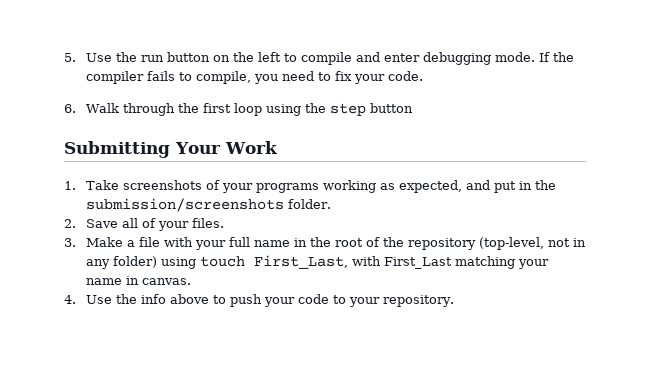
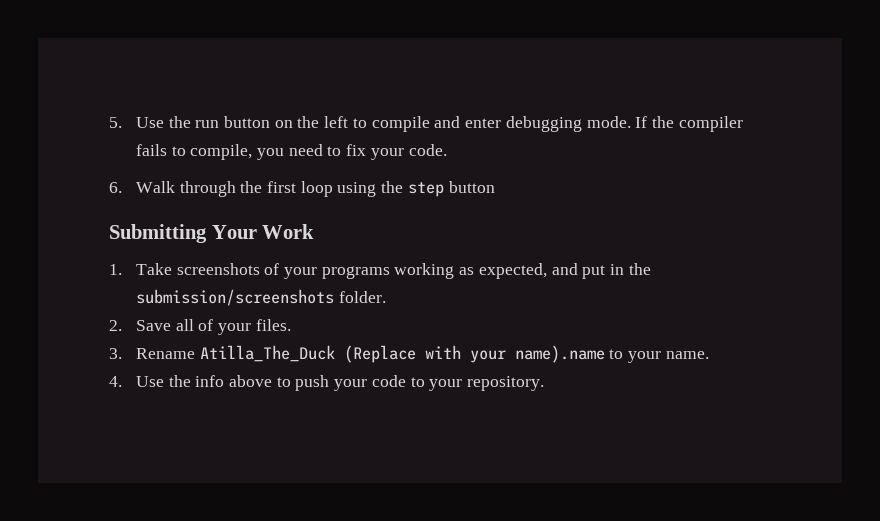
- 3. Make a file with your full name in the root of the repository (top-level, not in any folder) using touch First_Last, with First_Last matching your name in canvas.
+ 3. Rename Atilla_The_Duck (Replace with your name).name to your name.

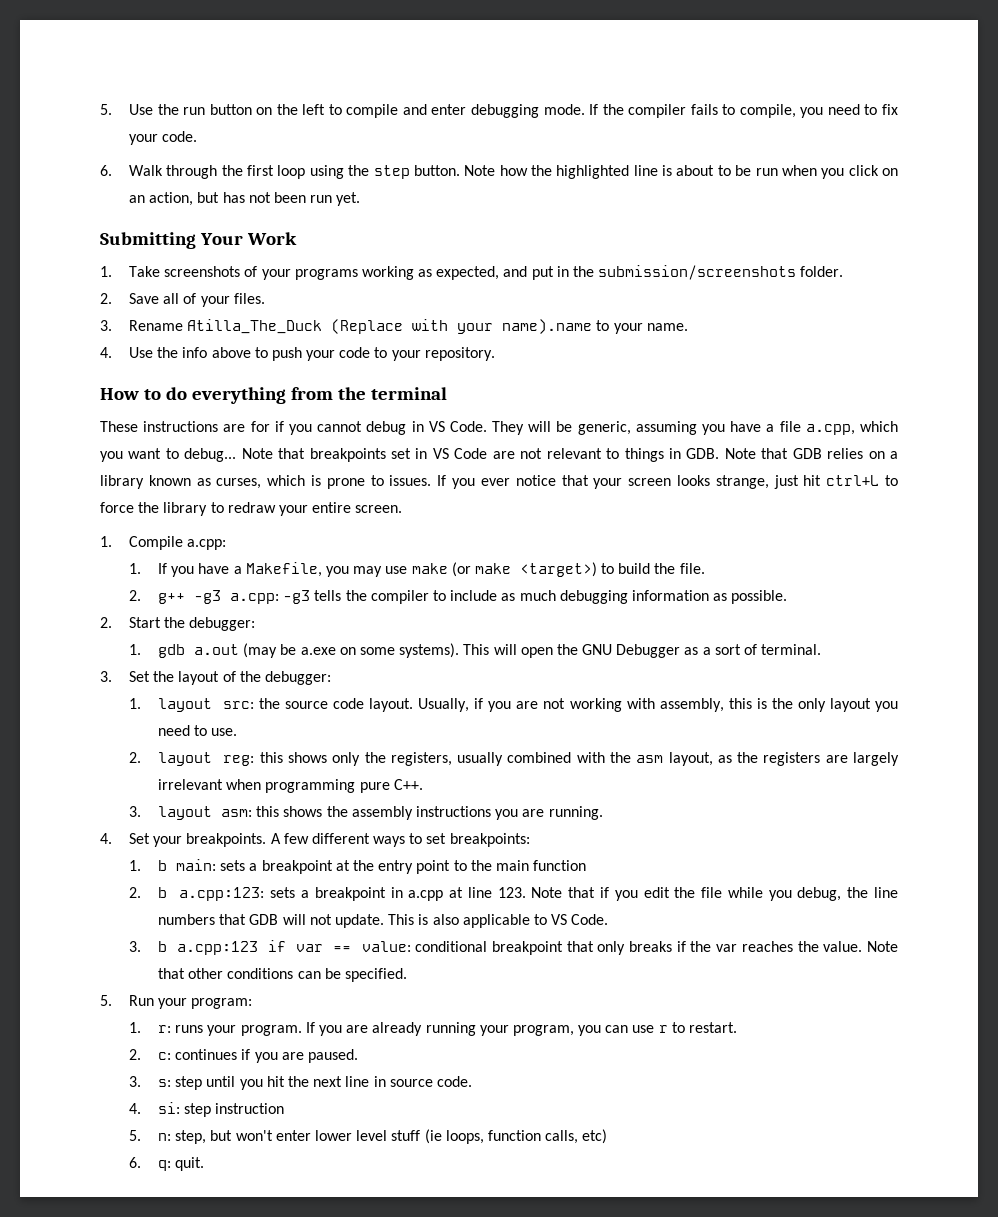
- 6. Walk through the first loop using the step button
+ 6. Walk through the first loop using the step button. Note how the highlighted line is about to be run when you click on an action, but has not been run yet.
+ How to do everything from the terminal
+ These instructions are for if you cannot debug in VS Code. They will be generic, assuming you have a file a.cpp, which you want to debug... Note that breakpoints set in VS Code are not relevant to things in GDB. Note that GDB relies on a library known as curses, which is prone to issues. If you ever notice that your screen looks strange, just hit ctrl+L to force the library to redraw your entire screen.
+ 1. Compile a.cpp:
+ 1. If you have a Makefile, you may use make (or make <target>) to build the file.
+ 2. g++ -g3 a.cpp: -g3 tells the compiler to include as much debugging information as possible.
+ 2. Start the debugger:
+ 1. gdb a.out (may be a.exe on some systems). This will open the GNU Debugger as a sort of terminal.
+ 3. Set the layout of the debugger:
+ 1. layout src: the source code layout. Usually, if you are not working with assembly, this is the only layout you need to use.
+ 2. layout reg: this shows only the registers, usually combined with the asm layout, as the registers are largely irrelevant when programming pure C++.
+ 3. layout asm: this shows the assembly instructions you are running.
+ 4. Set your breakpoints. A few different ways to set breakpoints:
+ 1. b main: sets a breakpoint at the entry point to the main function
+ 2. b a.cpp:123: sets a breakpoint in a.cpp at line 123. Note that if you edit the file while you debug, the line numbers that GDB will not update. This is also applicable to VS Code.
+ 3. b a.cpp:123 if var == value: conditional breakpoint that only breaks if the var reaches the value. Note that other conditions can be specified.
+ 5. Run your program:
+ 1. r: runs your program. If you are already running your program, you can use r to restart.
+ 2. c: continues if you are paused.
+ 3. s: step until you hit the next line in source code.
+ 4. si: step instruction
+ 5. n: step, but won't enter lower level stuff (ie loops, function calls, etc)
+ 6. q: quit.

